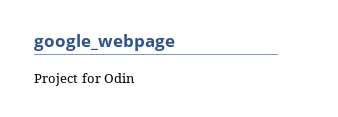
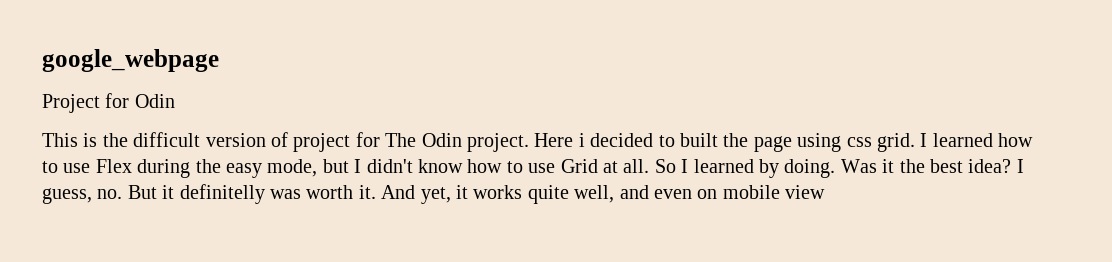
+ This is the difficult version of project for The Odin project. Here i decided to built the page using css grid. I learned how to use Flex during the easy mode, but I didn't know how to use Grid at all. So I learned by doing. Was it the best idea? I guess, no. But it definitelly was worth it. And yet, it works quite well, and even on mobile view

